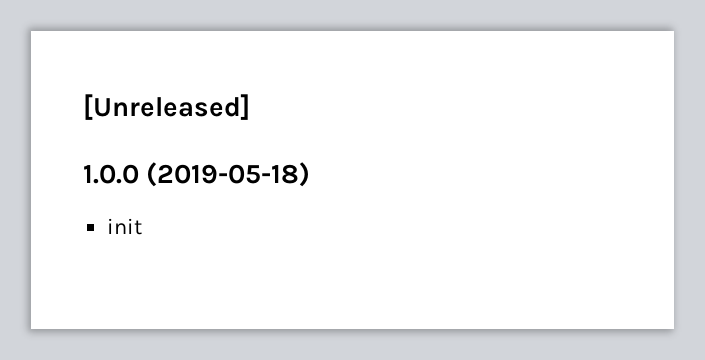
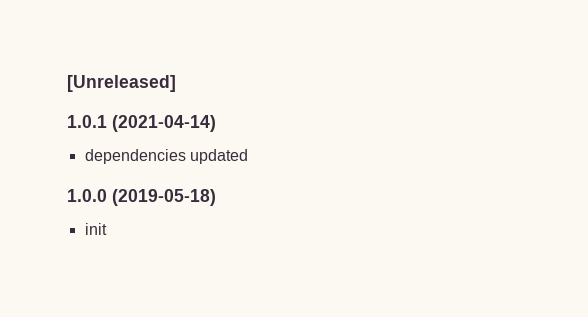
+ 1.0.1 (2021-04-14)
+ dependencies updated

